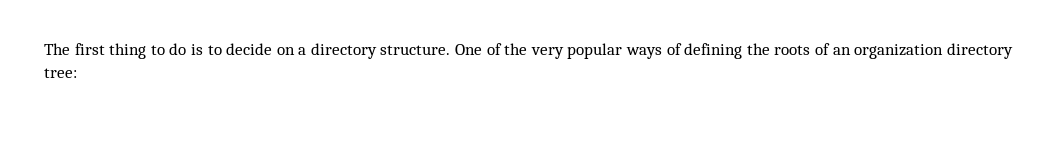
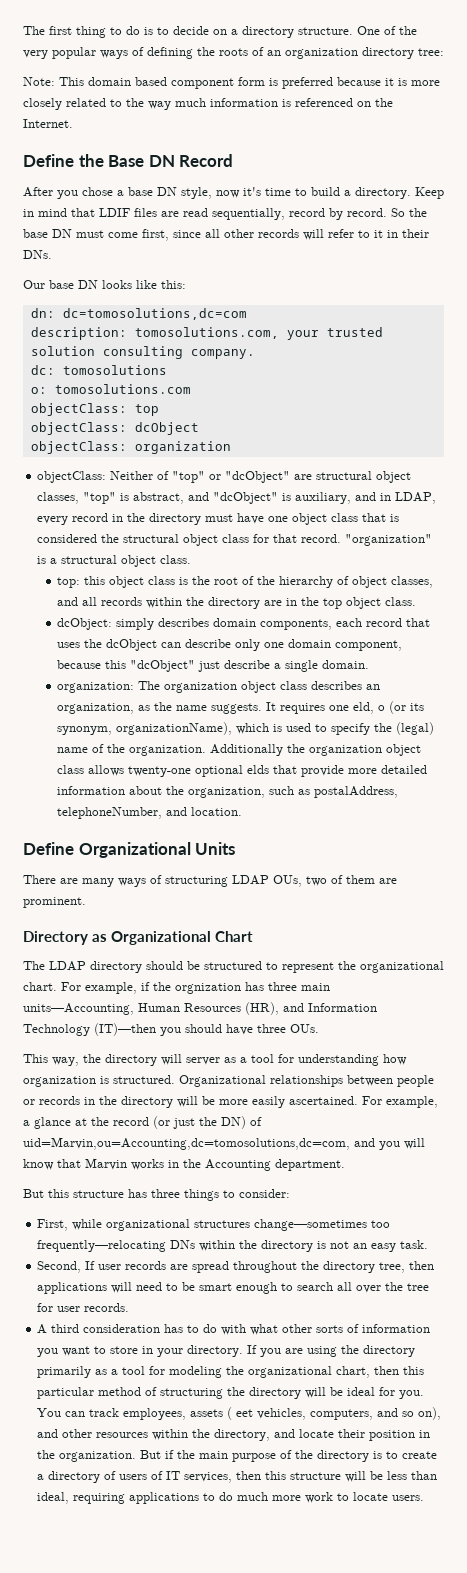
+ Note: This domain based component form is preferred because it is more closely related to the way much information is referenced on the Internet.
+ Define the Base DN Record
+ After you chose a base DN style, now it's time to build a directory. Keep in mind that LDIF files are read sequentially, record by record. So the base DN must come first, since all other records will refer to it in their DNs.
+ Our base DN looks like this:
+ dn: dc=tomosolutions,dc=com
+ description: tomosolutions.com, your trusted solution consulting company.
+ dc: tomosolutions
+ o: tomosolutions.com
+ objectClass: top
+ objectClass: dcObject
+ objectClass: organization
+ objectClass: Neither of "top" or "dcObject" are structural object classes, "top" is abstract, and "dcObject" is auxiliary, and in LDAP, every record in the directory must have one object class that is considered the structural object class for that record. "organization" is a structural object class.
+ top: this object class is the root of the hierarchy of object classes, and all records within the directory are in the top object class.
+ dcObject: simply describes domain components, each record that uses the dcObject can describe only one domain component, because this "dcObject" just describe a single domain.
+ organization: The organization object class describes an organization, as the name suggests. It requires one eld, o (or its synonym, organizationName), which is used to specify the (legal) name of the organization. Additionally the organization object class allows twenty-one optional elds that provide more detailed information about the organization, such as postalAddress, telephoneNumber, and location.
+ Define Organizational Units
+ There are many ways of structuring LDAP OUs, two of them are prominent.
+ Directory as Organizational Chart
+ The LDAP directory should be structured to represent the organizational chart. For example, if the orgnization has three main units—Accounting, Human Resources (HR), and Information Technology (IT)—then you should have three OUs.
+ This way, the directory will server as a tool for understanding how organization is structured. Organizational relationships between people or records in the directory will be more easily ascertained. For example, a glance at the record (or just the DN) of uid=Marvin,ou=Accounting,dc=tomosolutions,dc=com, and you will know that Marvin works in the Accounting department.
+ But this structure has three things to consider:
+ First, while organizational structures change—sometimes too frequently—relocating DNs within the directory is not an easy task.
+ Second, If user records are spread throughout the directory tree, then applications will need to be smart enough to search all over the tree for user records.
+ A third consideration has to do with what other sorts of information you want to store in your directory. If you are using the directory primarily as a tool for modeling the organizational chart, then this particular method of structuring the directory will be ideal for you. You can track employees, assets ( eet vehicles, computers, and so on), and other resources within the directory, and locate their position in the organization. But if the main purpose of the directory is to create a directory of users of IT services, then this structure will be less than ideal, requiring applications to do much more work to locate users.

